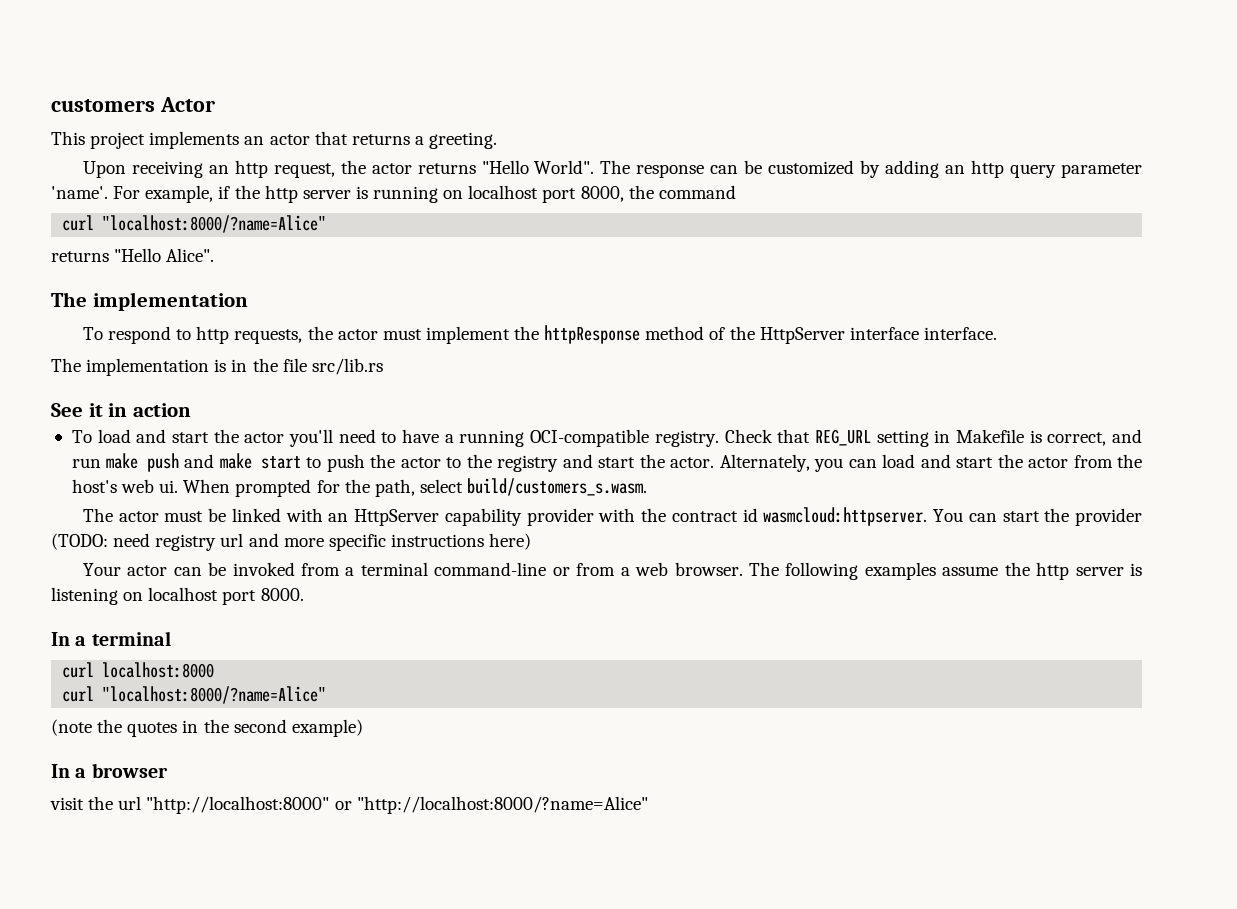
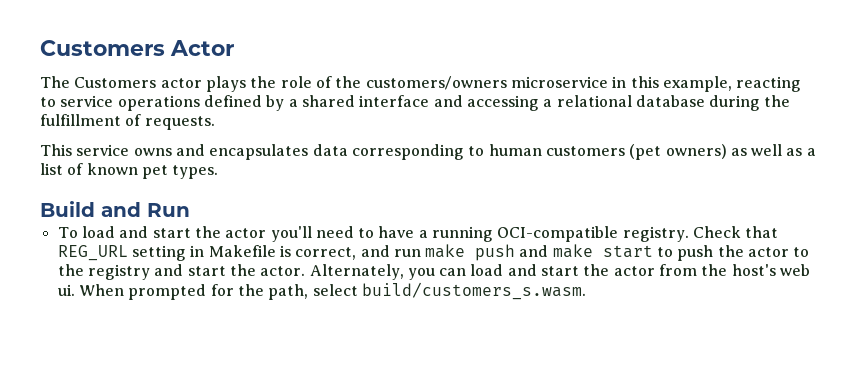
- customers Actor
+ Customers Actor
- This project implements an actor that returns a greeting.
- Upon receiving an http request, the actor returns "Hello World". The response can be customized by adding an http query parameter 'name'. For example, if the http server is running on localhost port 8000, the command
- curl "localhost:8000/?name=Alice"
- returns "Hello Alice".
- The implementation
- To respond to http requests, the actor must implement the httpResponse method of the HttpServer interface interface.
- The implementation is in the file src/lib.rs
- See it in action
+ The Customers actor plays the role of the customers/owners microservice in this example, reacting to service operations defined by a shared interface and accessing a relational database during the fulfillment of requests.
+ This service owns and encapsulates data corresponding to human customers (pet owners) as well as a list of known pet types.
+ Build and Run
- The actor must be linked with an HttpServer capability provider with the contract id wasmcloud:httpserver. You can start the provider (TODO: need registry url and more specific instructions here)
- Your actor can be invoked from a terminal command-line or from a web browser. The following examples assume the http server is listening on localhost port 8000.
- In a terminal
- curl localhost:8000
- curl "localhost:8000/?name=Alice"
- (note the quotes in the second example)
- In a browser
- visit the url "http://localhost:8000" or "http://localhost:8000/?name=Alice"

